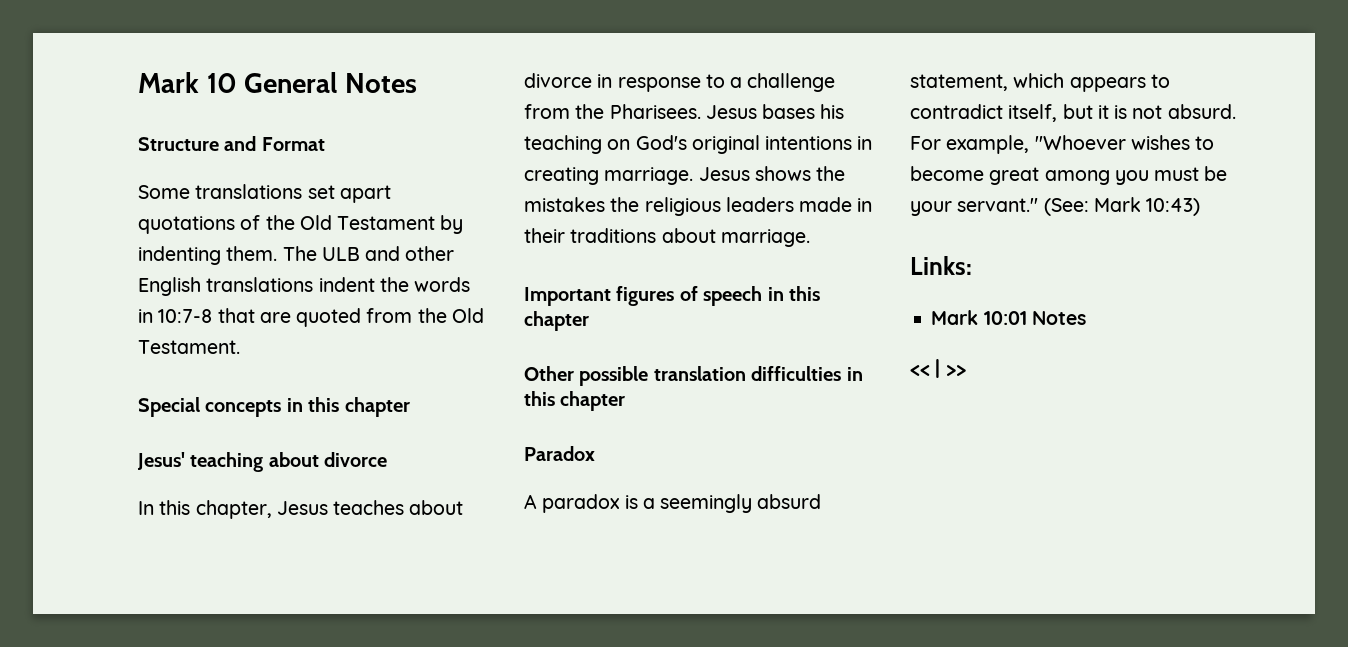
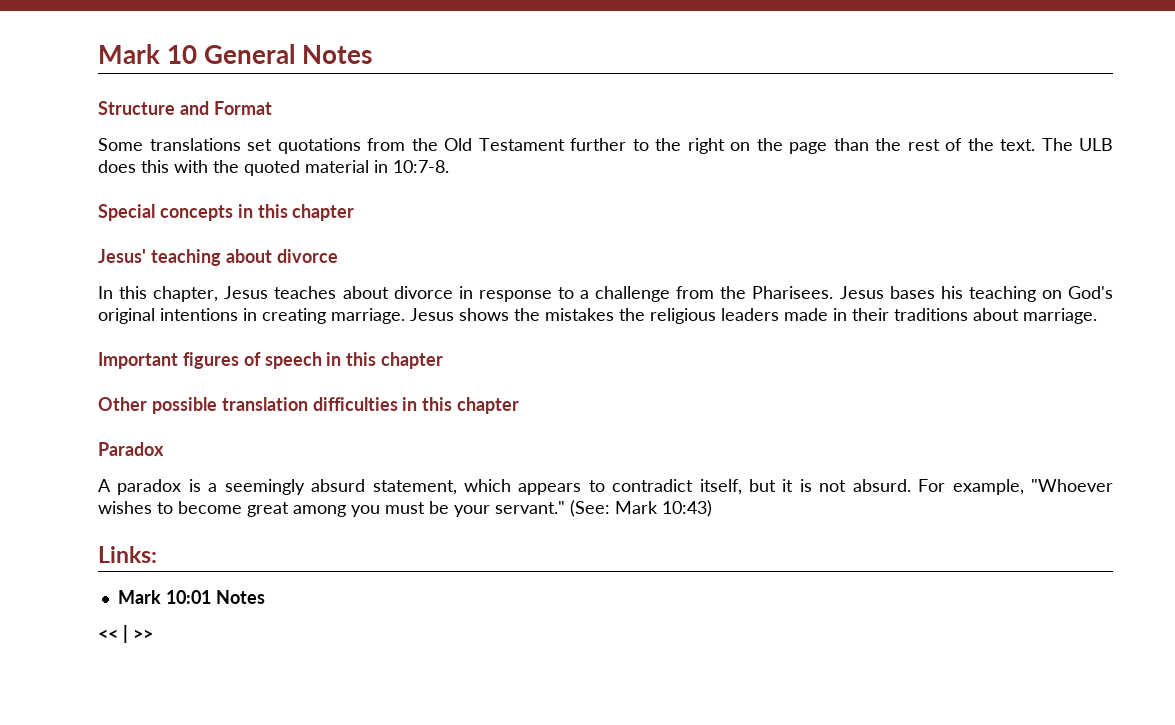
- Some translations set apart quotations of the Old Testament by indenting them. The ULB and other English translations indent the words in 10:7-8 that are quoted from the Old Testament.
+ Some translations set quotations from the Old Testament further to the right on the page than the rest of the text. The ULB does this with the quoted material in 10:7-8.

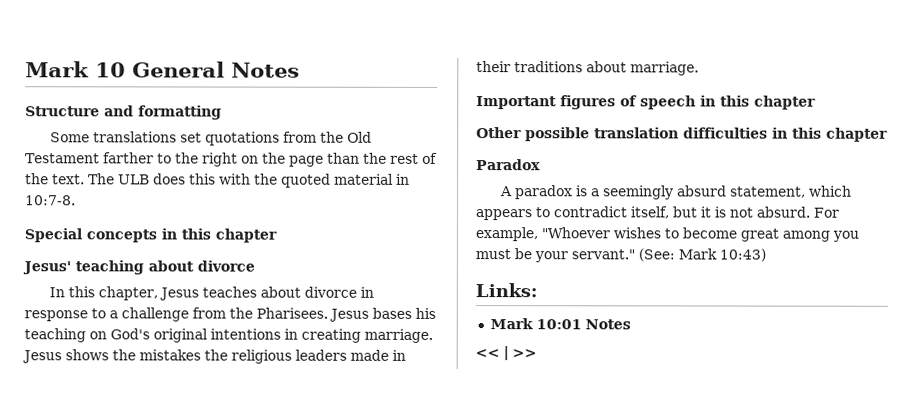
- Structure and Format
+ Structure and formatting
- Some translations set quotations from the Old Testament further to the right on the page than the rest of the text.
+ Some translations set quotations from the Old Testament farther to the right on the page than the rest of the text.

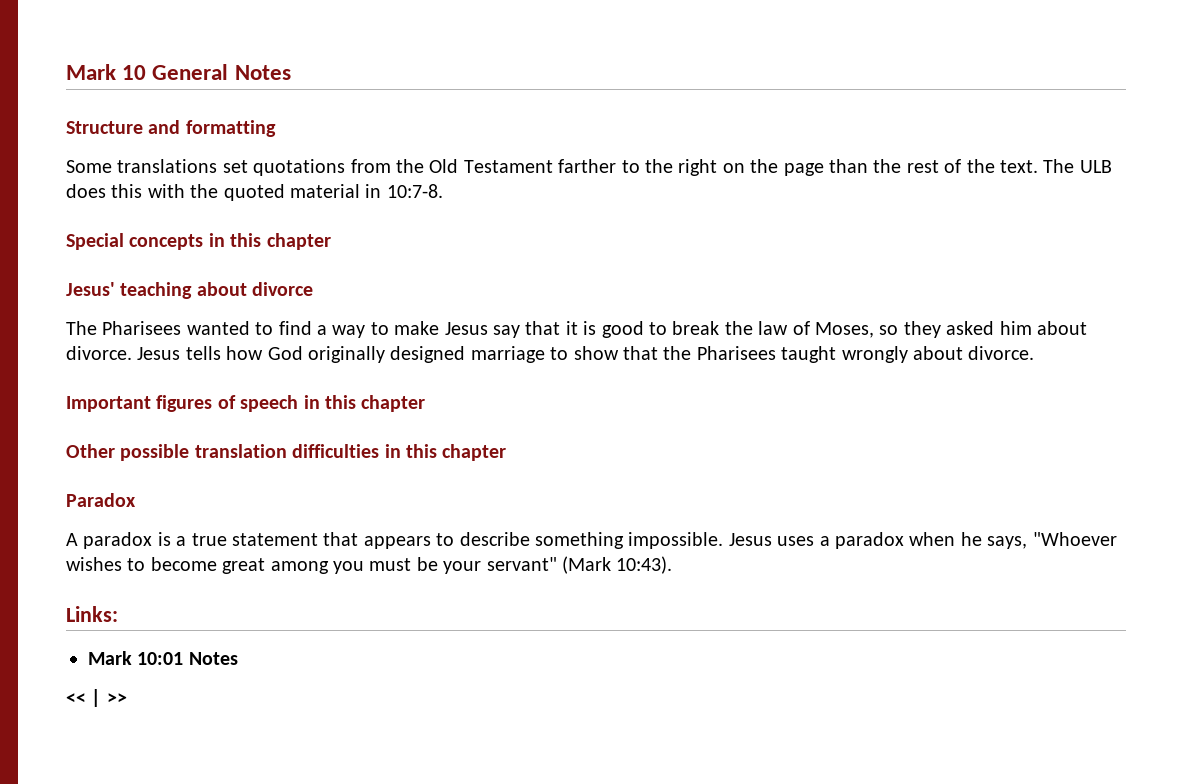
- In this chapter, Jesus teaches about divorce in response to a challenge from the Pharisees. Jesus bases his teaching on God's original intentions in creating marriage. Jesus shows the mistakes the religious leaders made in their traditions about marriage.
+ The Pharisees wanted to find a way to make Jesus say that it is good to break the law of Moses, so they asked him about divorce. Jesus tells how God originally designed marriage to show that the Pharisees taught wrongly about divorce.
- A paradox is a seemingly absurd statement, which appears to contradict itself, but it is not absurd. For example, "Whoever wishes to become great among you must be your servant." (See: Mark 10:43)
+ A paradox is a true statement that appears to describe something impossible. Jesus uses a paradox when he says, "Whoever wishes to become great among you must be your servant" (Mark 10:43).

